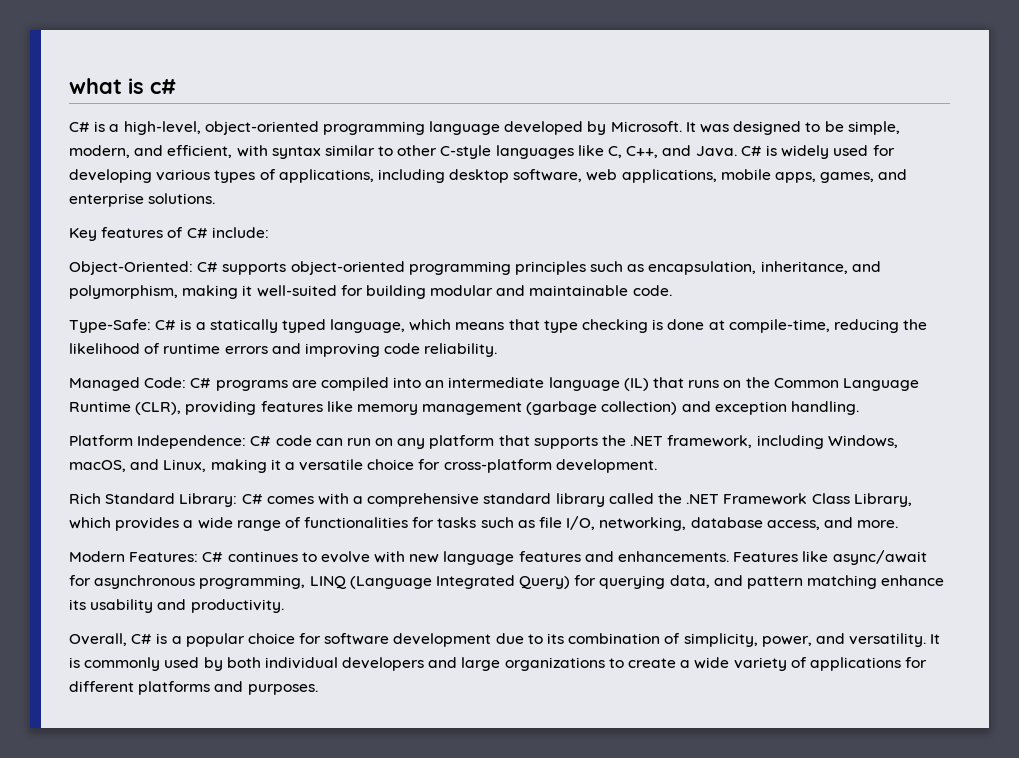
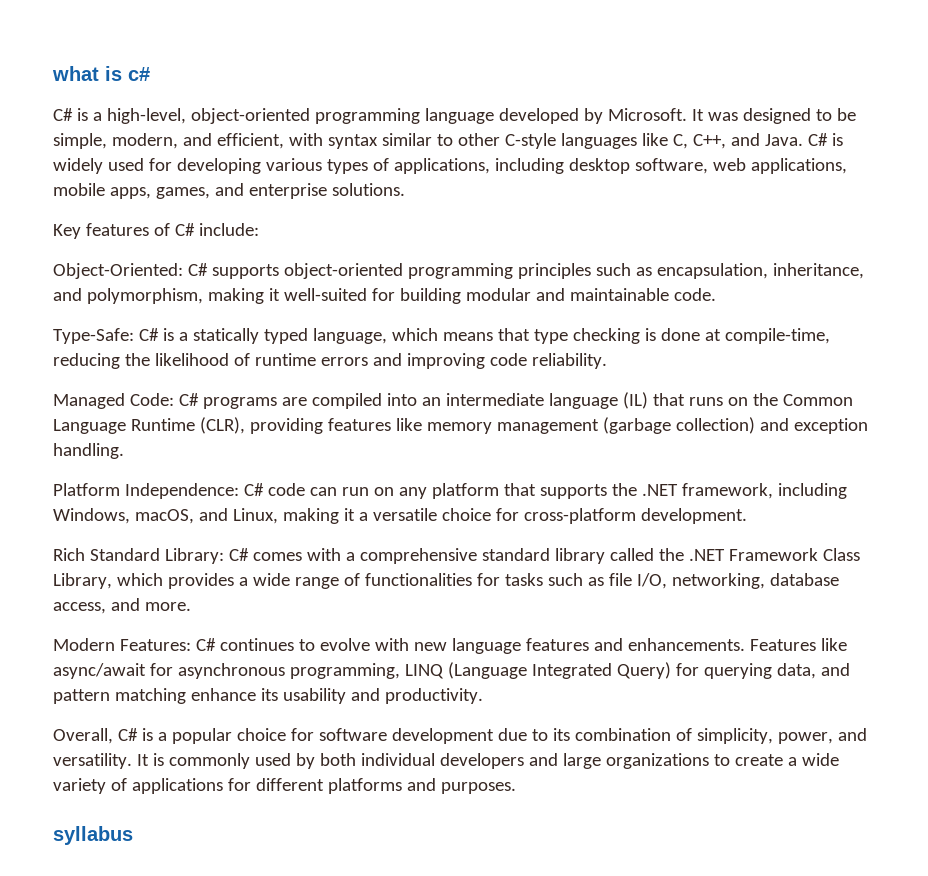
+ syllabus

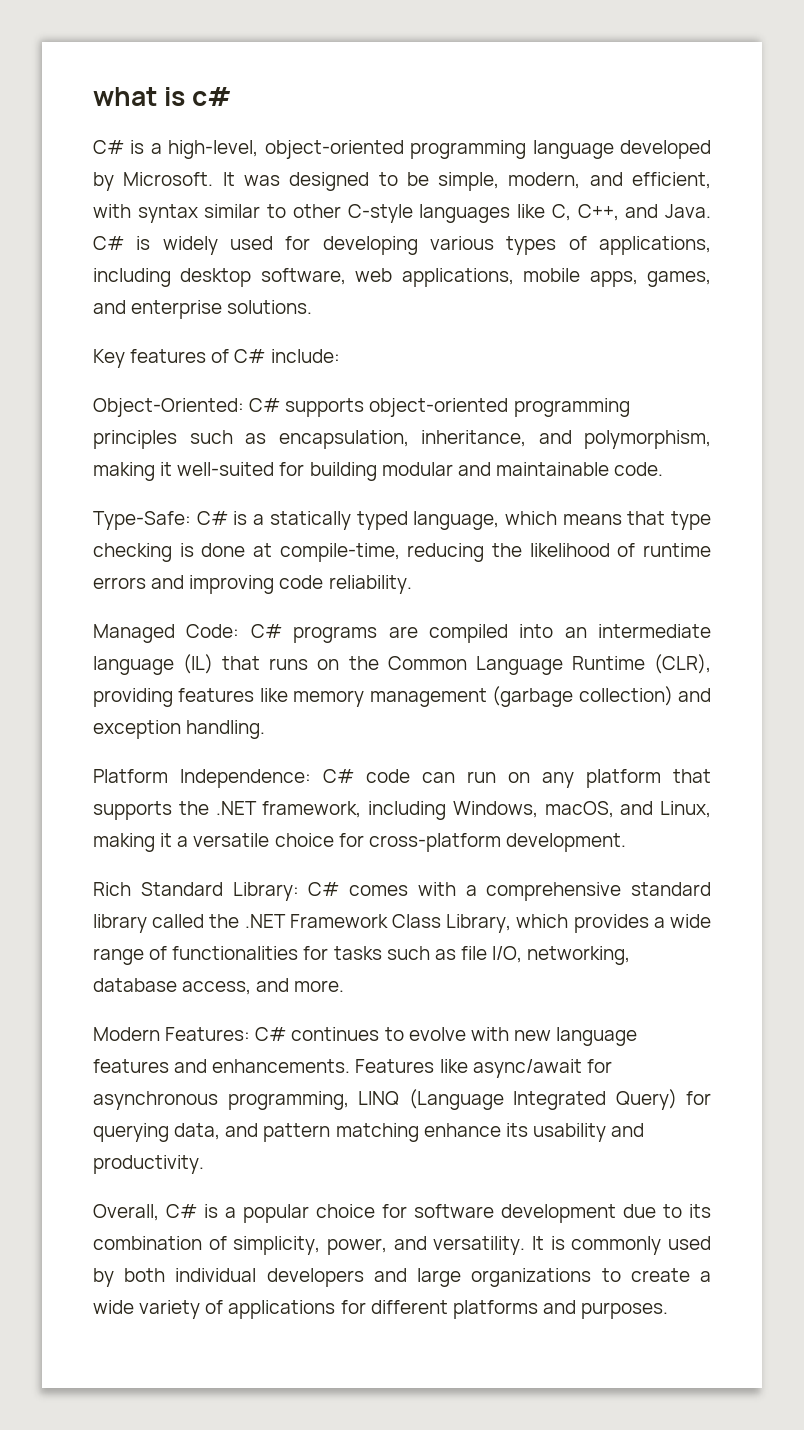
- syllabus

